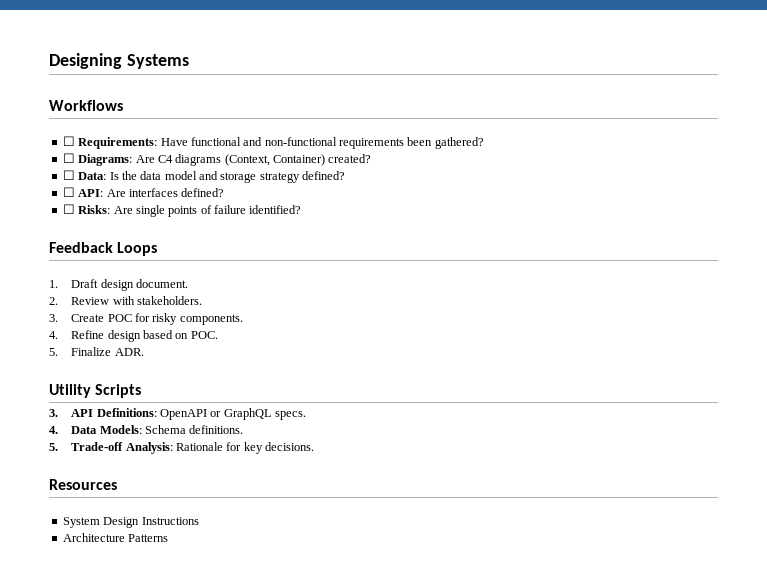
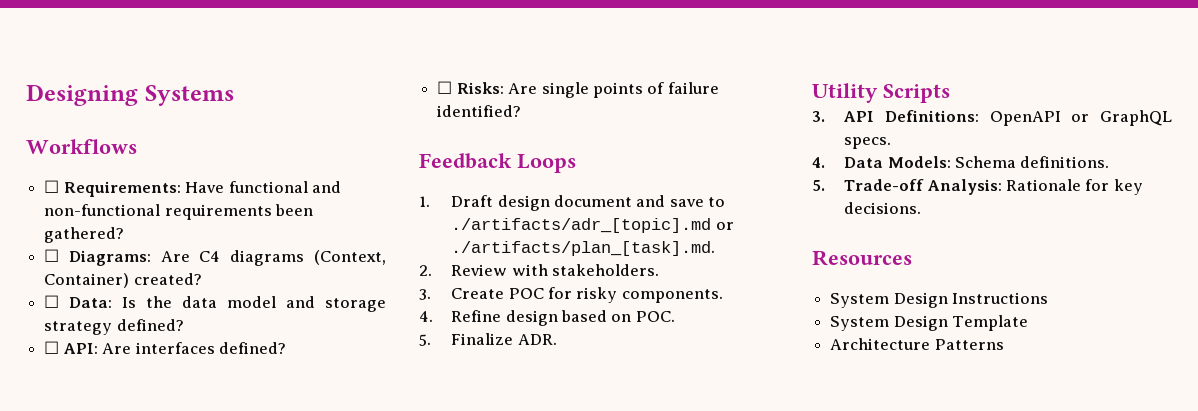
- 1. Draft design document.
+ 1. Draft design document and save to ./artifacts/adr_[topic].md or ./artifacts/plan_[task].md.
+ System Design Template

